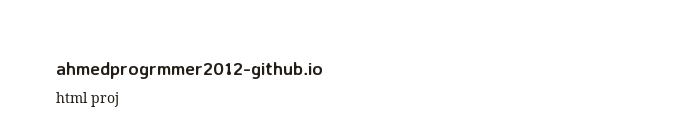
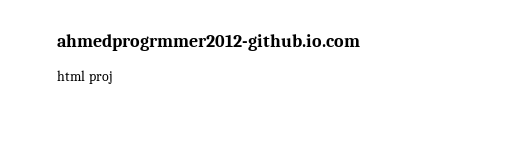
- ahmedprogrmmer2012-github.io
+ ahmedprogrmmer2012-github.io.com

